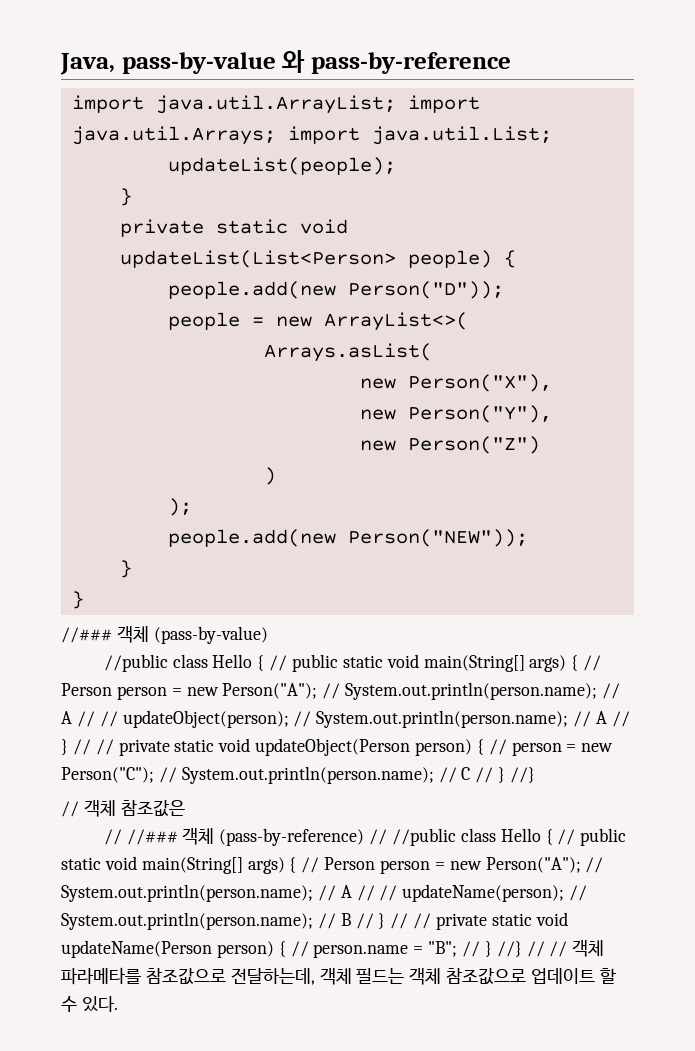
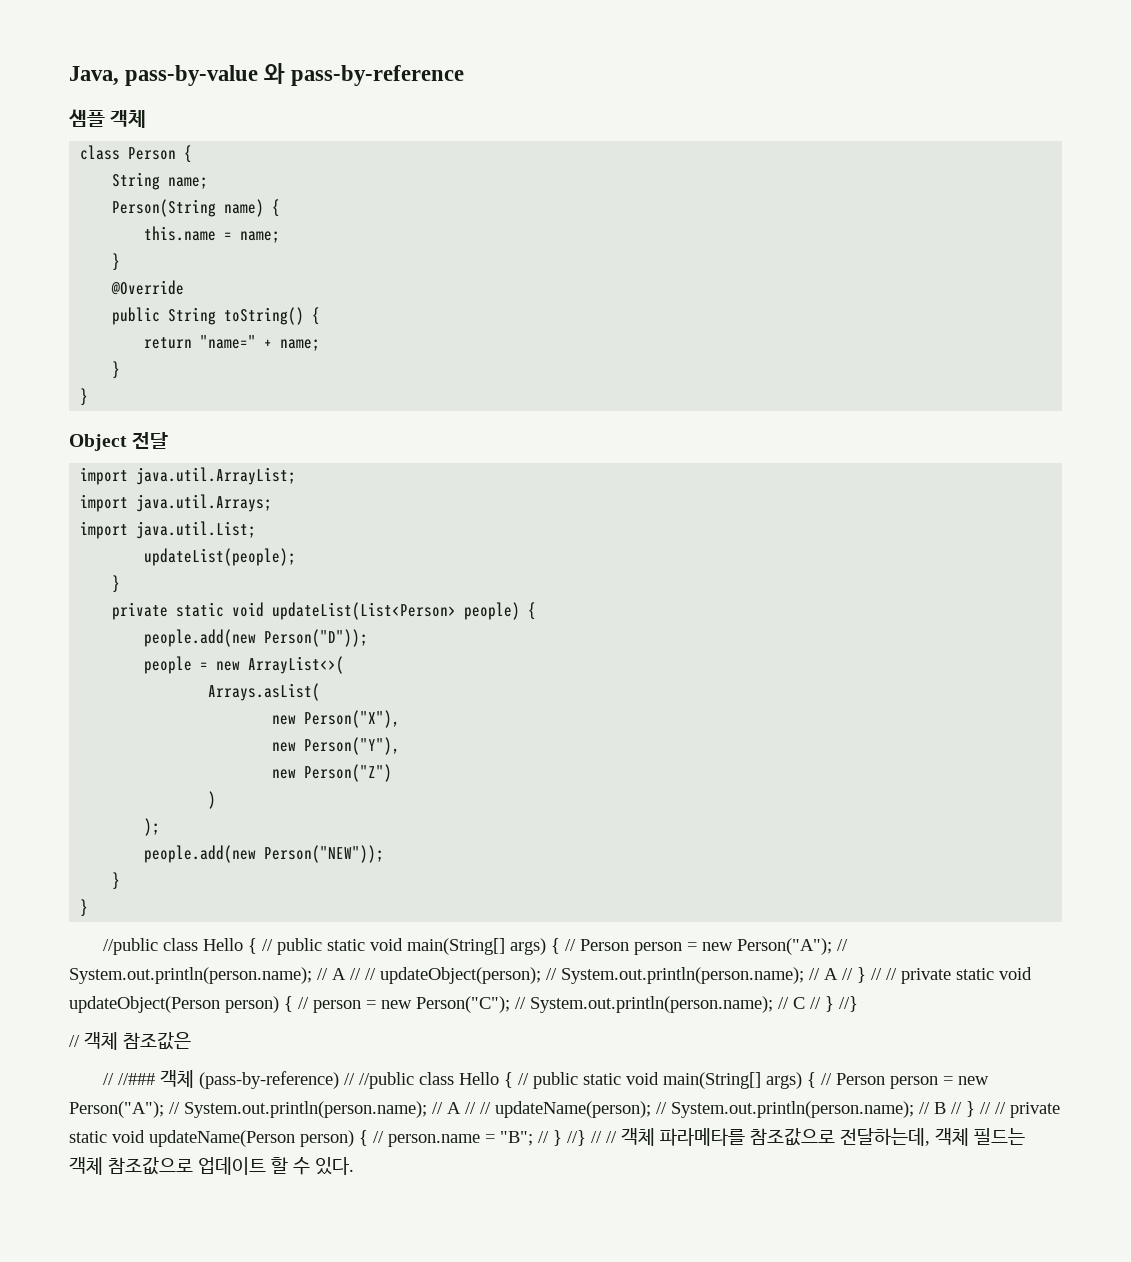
+ 샘플 객체
+ class Person {
+ String name;
+ Person(String name) {
+ this.name = name;
+ }
+ @Override
+ public String toString() {
+ return "name=" + name;
+ }
+ }
+ Object 전달
- import java.util.ArrayList; import java.util.Arrays; import java.util.List;
+ import java.util.ArrayList;
+ import java.util.Arrays;
+ import java.util.List;
- //### 객체 (pass-by-value)

